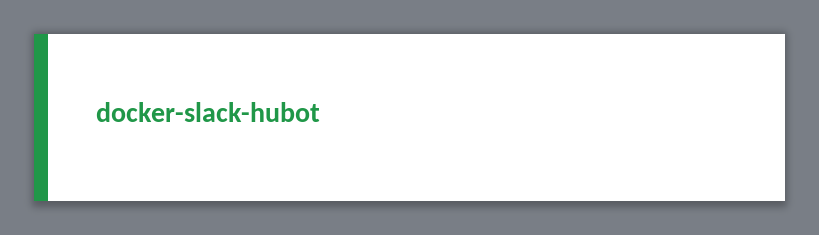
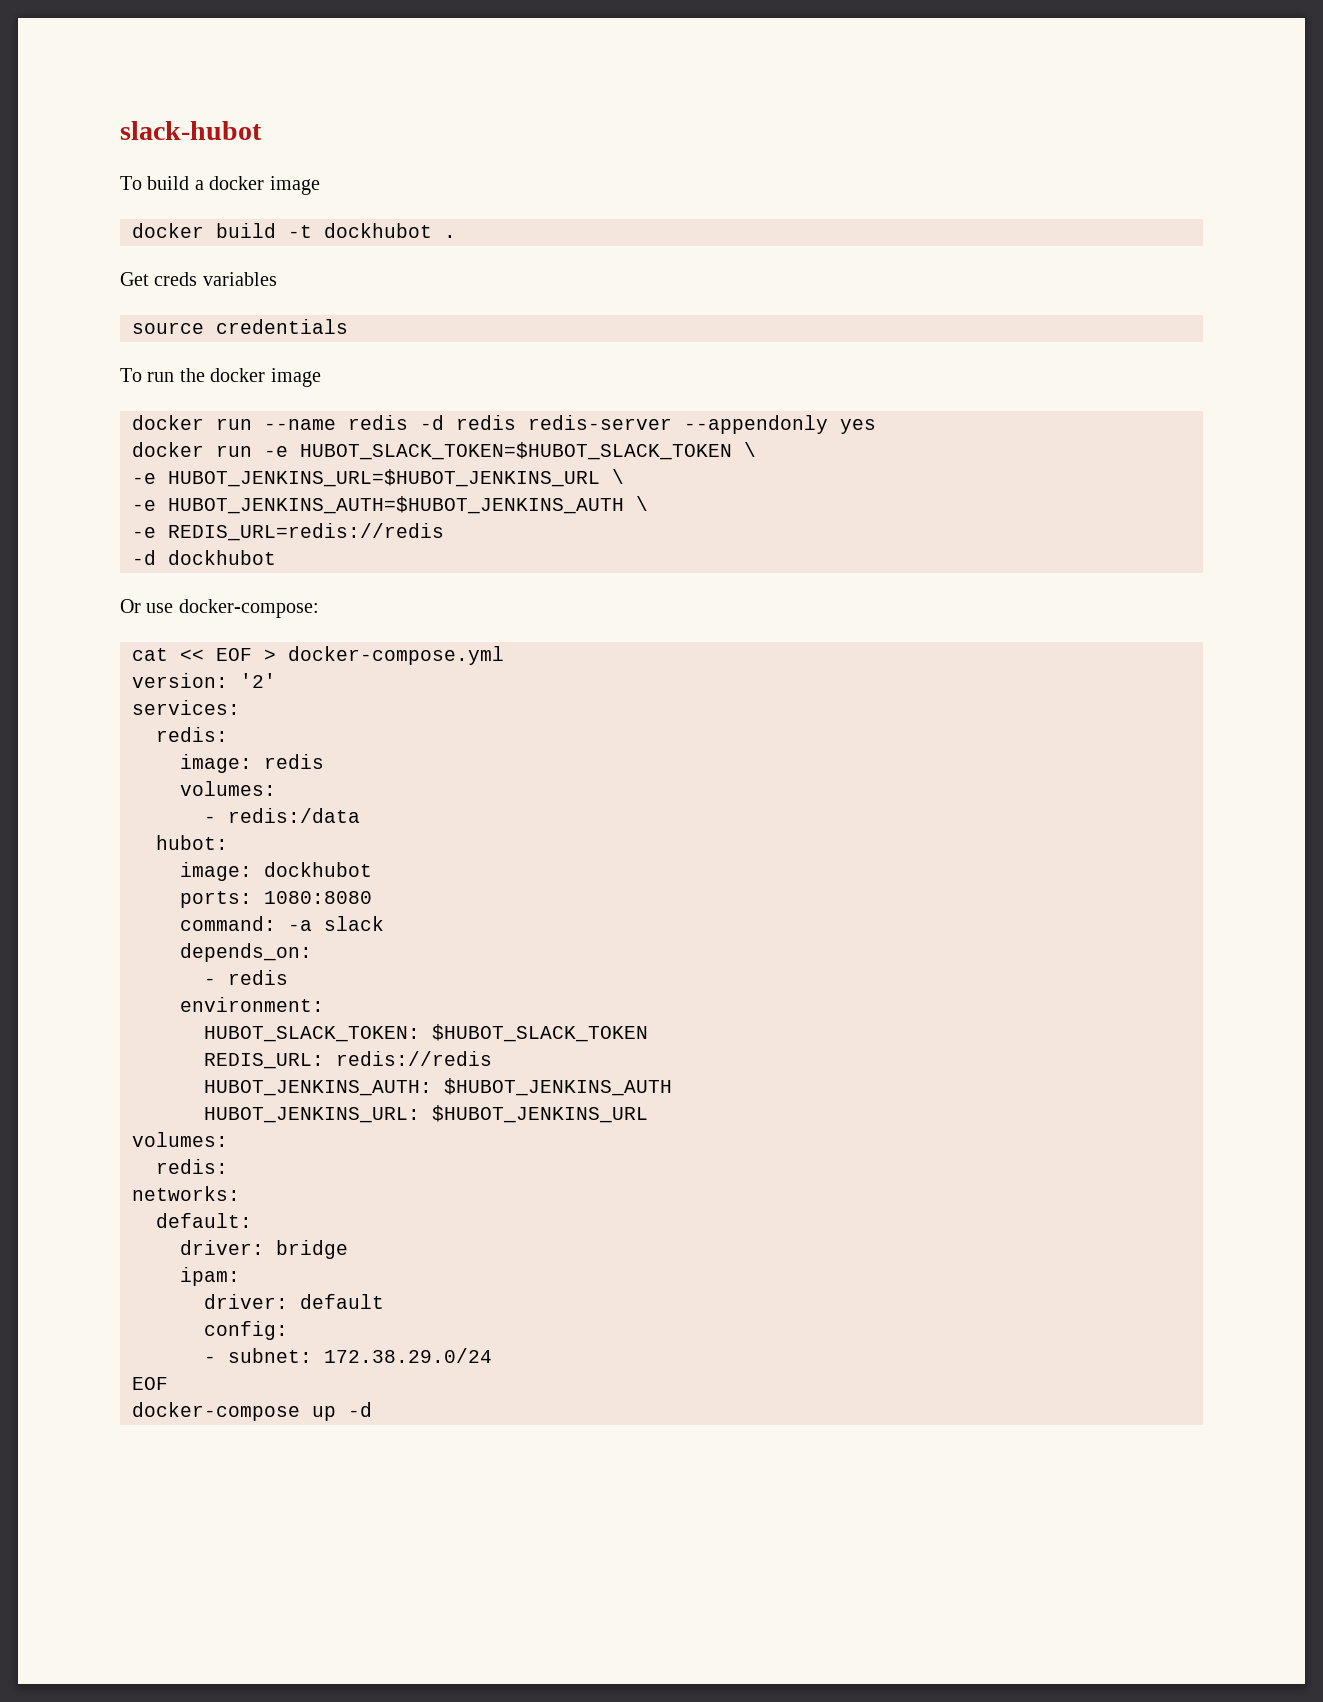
- docker-slack-hubot
+ slack-hubot
+ To build a docker image
+ docker build -t dockhubot .
+ Get creds variables
+ source credentials
+ To run the docker image
+ docker run --name redis -d redis redis-server --appendonly yes
+ docker run -e HUBOT_SLACK_TOKEN=$HUBOT_SLACK_TOKEN \
+ -e HUBOT_JENKINS_URL=$HUBOT_JENKINS_URL \
+ -e HUBOT_JENKINS_AUTH=$HUBOT_JENKINS_AUTH \
+ -e REDIS_URL=redis://redis
+ -d dockhubot
+ Or use docker-compose:
+ cat << EOF > docker-compose.yml
+ version: '2'
+ services:
+ redis:
+ image: redis
+ volumes:
+ - redis:/data
+ hubot:
+ image: dockhubot
+ ports: 1080:8080
+ command: -a slack
+ depends_on:
+ - redis
+ environment:
+ HUBOT_SLACK_TOKEN: $HUBOT_SLACK_TOKEN
+ REDIS_URL: redis://redis
+ HUBOT_JENKINS_AUTH: $HUBOT_JENKINS_AUTH
+ HUBOT_JENKINS_URL: $HUBOT_JENKINS_URL
+ volumes:
+ redis:
+ networks:
+ default:
+ driver: bridge
+ ipam:
+ driver: default
+ config:
+ - subnet: 172.38.29.0/24
+ EOF
+ docker-compose up -d

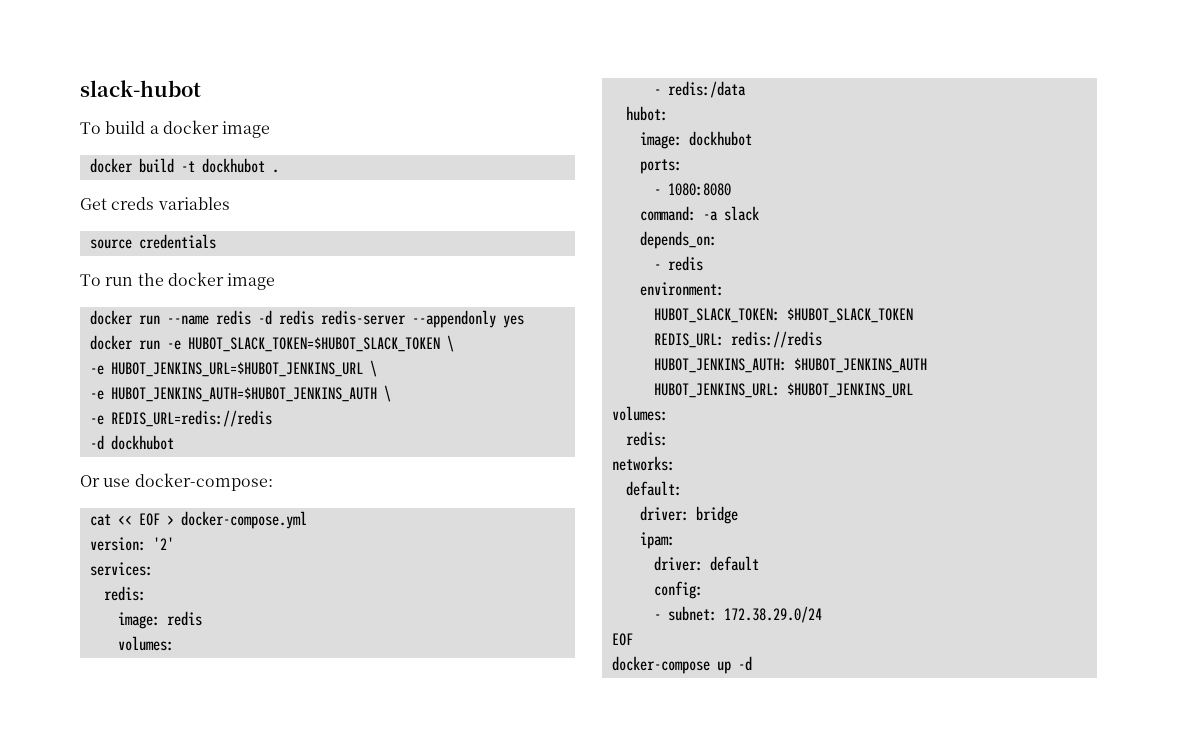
- ports: 1080:8080
+ ports:
+ - 1080:8080

